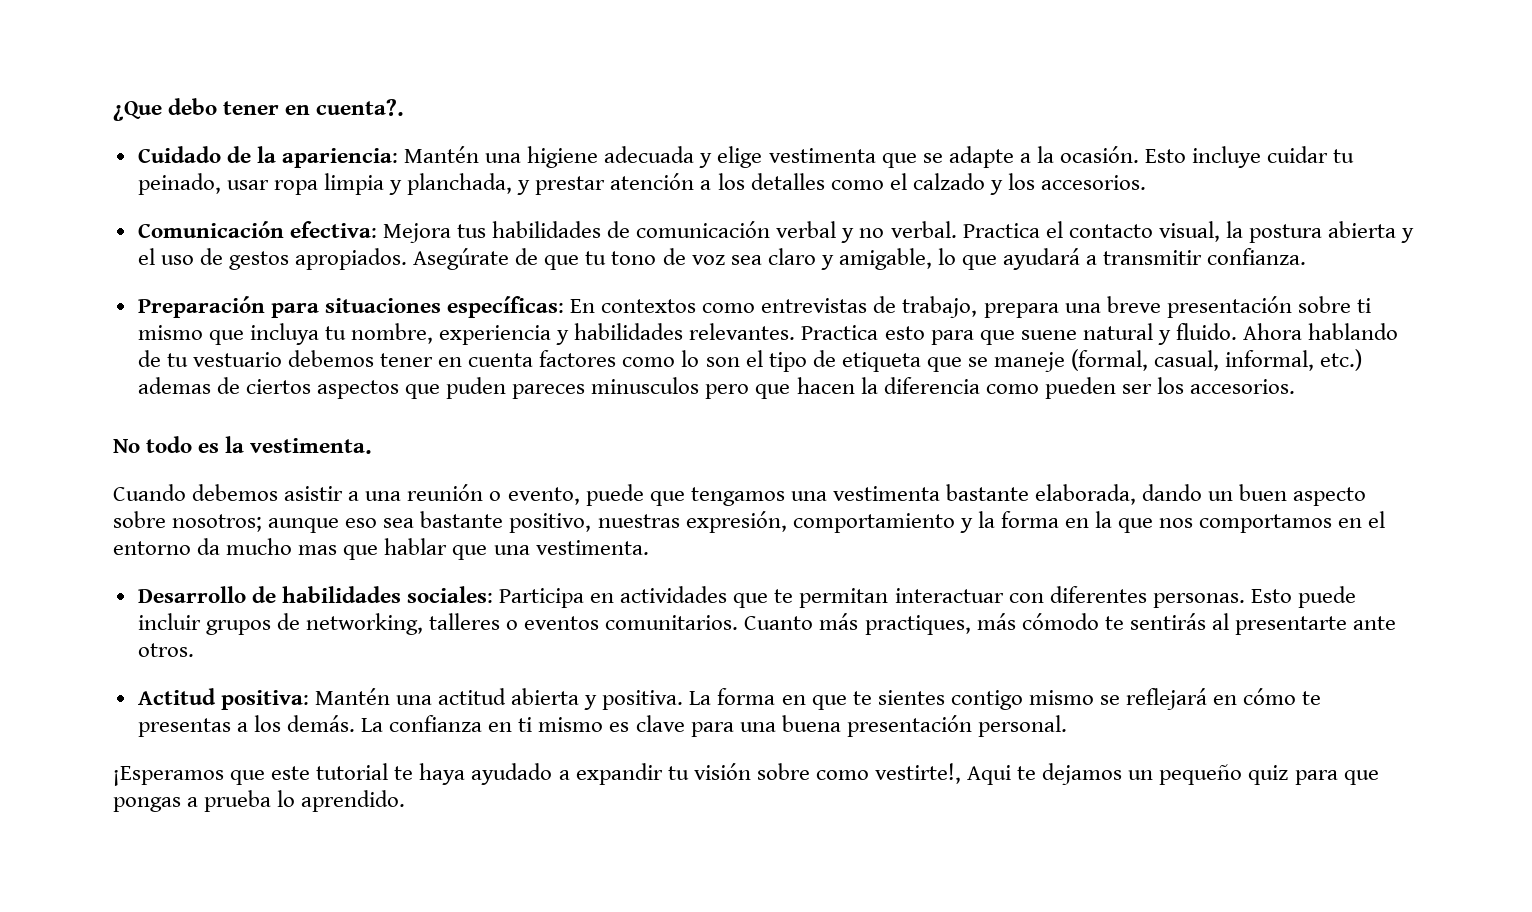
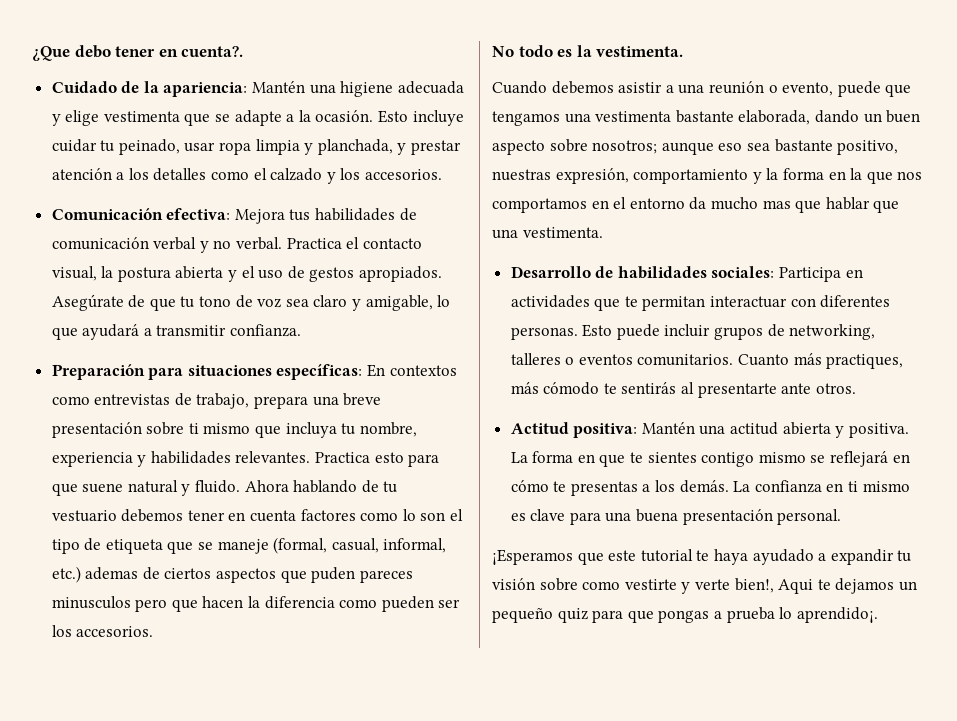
- ¡Esperamos que este tutorial te haya ayudado a expandir tu visión sobre como vestirte!, Aqui te dejamos un pequeño quiz para que pongas a prueba lo aprendido.
+ ¡Esperamos que este tutorial te haya ayudado a expandir tu visión sobre como vestirte y verte bien!, Aqui te dejamos un pequeño quiz para que pongas a prueba lo aprendido¡.

